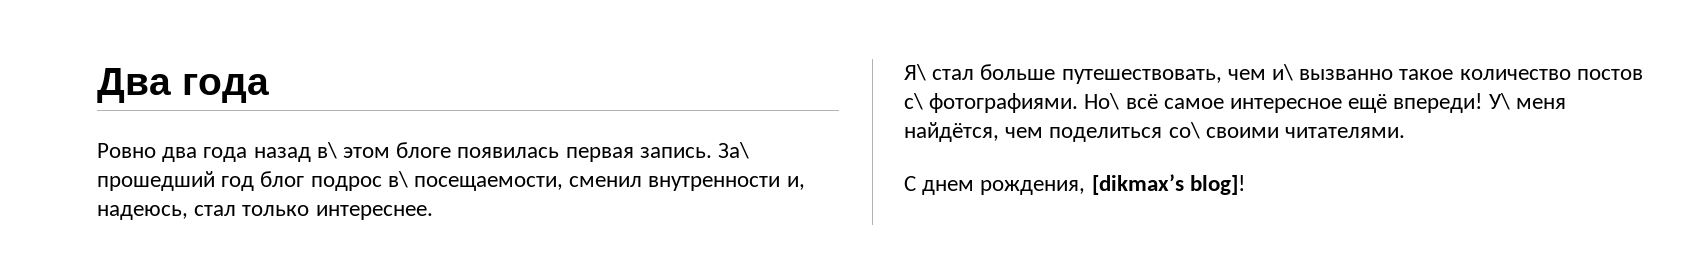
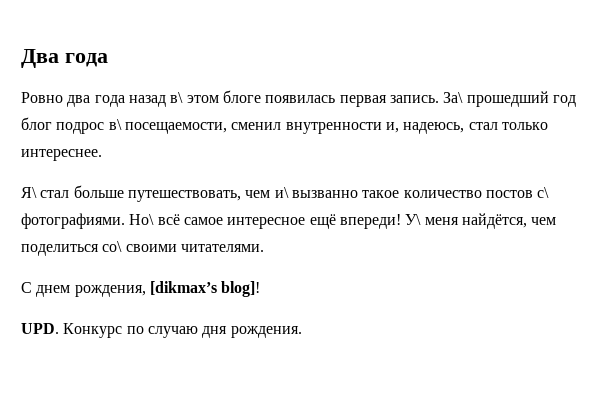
+ UPD. Конкурс по случаю дня рождения.

